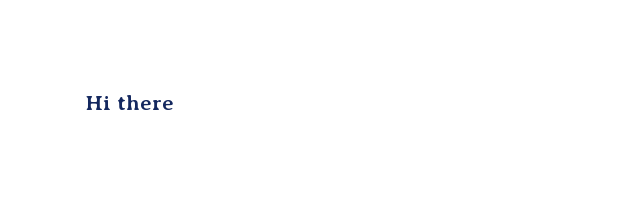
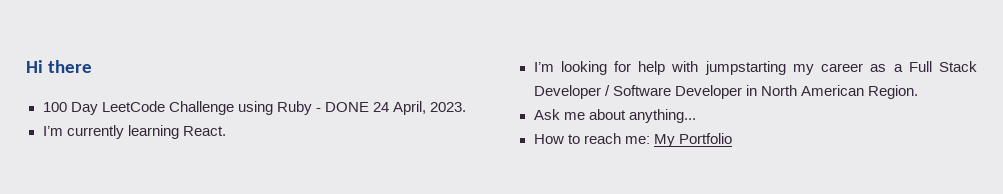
+ 100 Day LeetCode Challenge using Ruby - DONE 24 April, 2023.
+ I’m currently learning React.
+ I’m looking for help with jumpstarting my career as a Full Stack Developer / Software Developer in North American Region.
+ Ask me about anything...
+ How to reach me: My Portfolio

